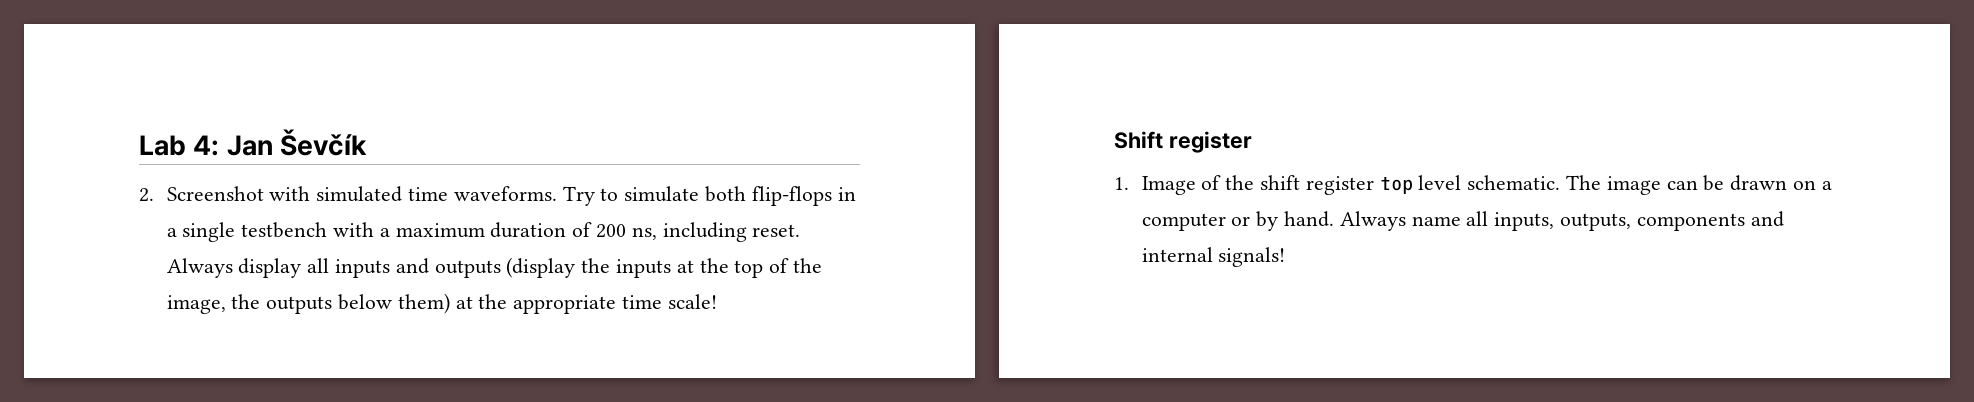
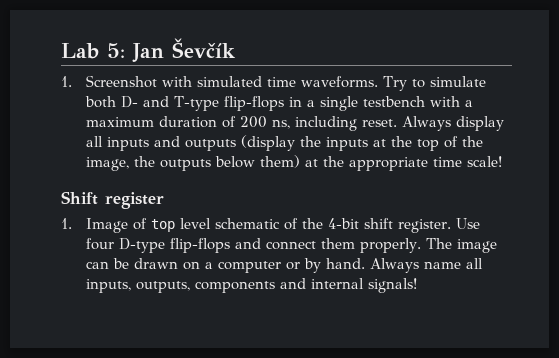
- Lab 4: Jan Ševčík
+ Lab 5: Jan Ševčík
- 2. Screenshot with simulated time waveforms.
+ 1. Screenshot with simulated time waveforms.
- Try to simulate both flip-flops in a single testbench with a maximum duration of 200 ns, including reset.
+ Try to simulate both D- and T-type flip-flops in a single testbench with a maximum duration of 200 ns, including reset.
- 1. Image of the shift register top level schematic.
+ 1. Image of top level schematic of the 4-bit shift register. Use four D-type flip-flops and connect them properly.

